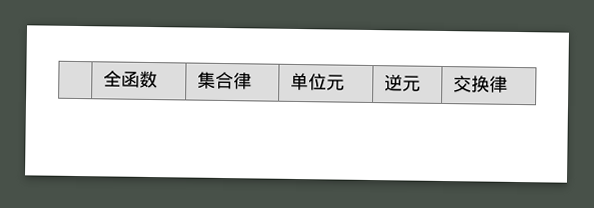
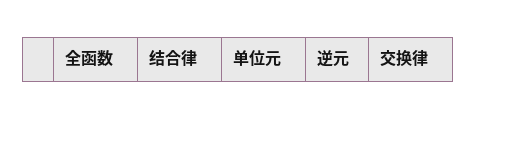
- | 全函数 | 集合律 | 单位元 | 逆元 | 交换律
+ | 全函数 | 结合律 | 单位元 | 逆元 | 交换律

